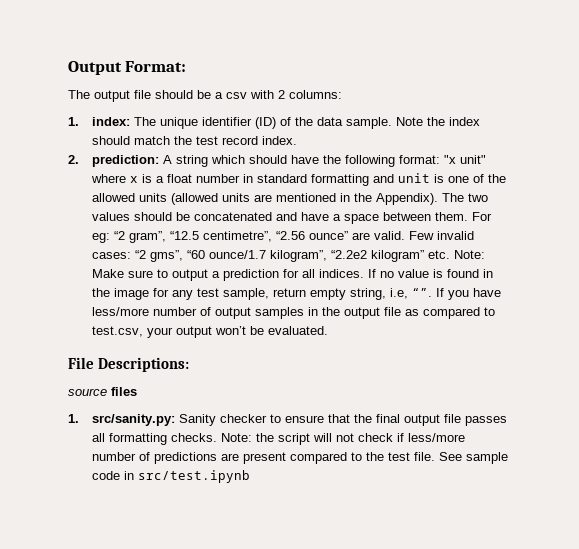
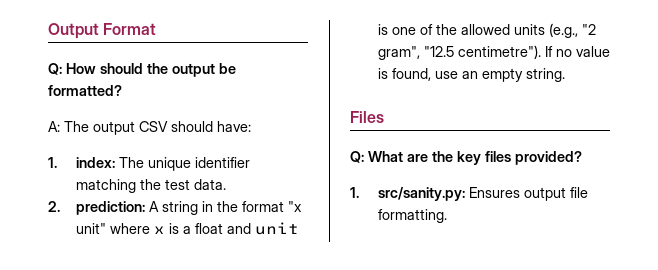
- Output Format:
- The output file should be a csv with 2 columns:
+ Output Format
+ Q: How should the output be formatted?
+ A: The output CSV should have:
- 1. index: The unique identifier (ID) of the data sample. Note the index should match the test record index.
- 2. prediction: A string which should have the following format: "x unit" where x is a float number in standard formatting and unit is one of the allowed units (allowed units are mentioned in the Appendix). The two values should be concatenated and have a space between them. For eg: “2 gram”, “12.5 centimetre”, “2.56 ounce” are valid. Few invalid cases: “2 gms”, “60 ounce/1.7 kilogram”, “2.2e2 kilogram” etc. Note: Make sure to output a prediction for all indices. If no value is found in the image for any test sample, return empty string, i.e, “”. If you have less/more number of output samples in the output file as compared to test.csv, your output won’t be evaluated.
- File Descriptions:
- source files
+ 1. index: The unique identifier matching the test data.
+ 2. prediction: A string in the format "x unit" where x is a float and unit is one of the allowed units (e.g., "2 gram", "12.5 centimetre"). If no value is found, use an empty string.
+ Files
+ Q: What are the key files provided?
- 1. src/sanity.py: Sanity checker to ensure that the final output file passes all formatting checks. Note: the script will not check if less/more number of predictions are present compared to the test file. See sample code in src/test.ipynb
+ 1. src/sanity.py: Ensures output file formatting.

